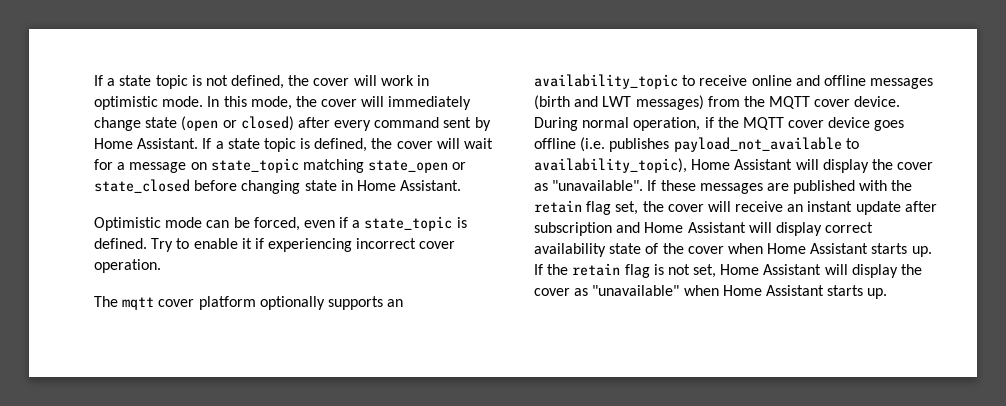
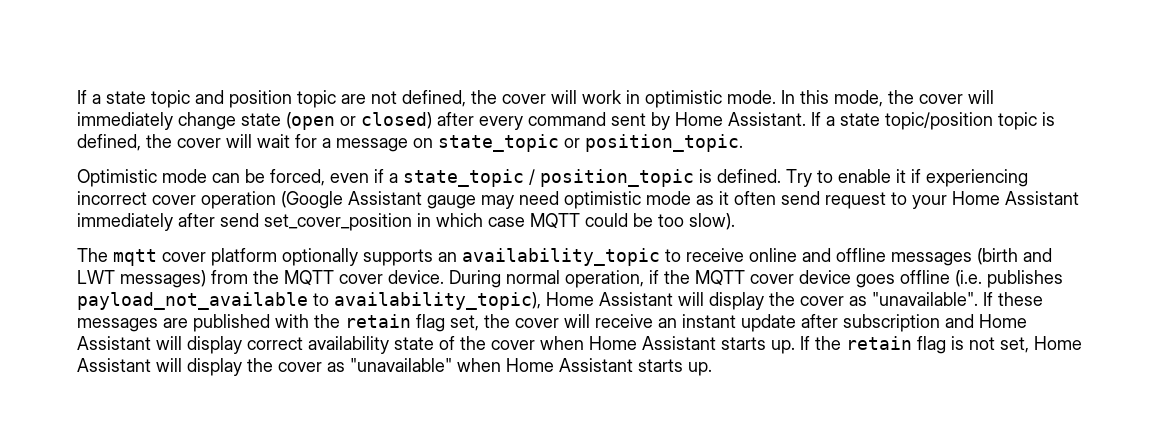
- If a state topic is not defined, the cover will work in optimistic mode.
+ If a state topic and position topic are not defined, the cover will work in optimistic mode.
- If a state topic is defined, the cover will wait for a message on state_topic matching state_open or state_closed before changing state in Home Assistant.
+ If a state topic/position topic is defined, the cover will wait for a message on state_topic or position_topic.
- Optimistic mode can be forced, even if a state_topic is defined.
+ Optimistic mode can be forced, even if a state_topic / position_topic is defined.
- Try to enable it if experiencing incorrect cover operation.
+ Try to enable it if experiencing incorrect cover operation (Google Assistant gauge may need optimistic mode as it often send request to your Home Assistant immediately after send set_cover_position in which case MQTT could be too slow).

